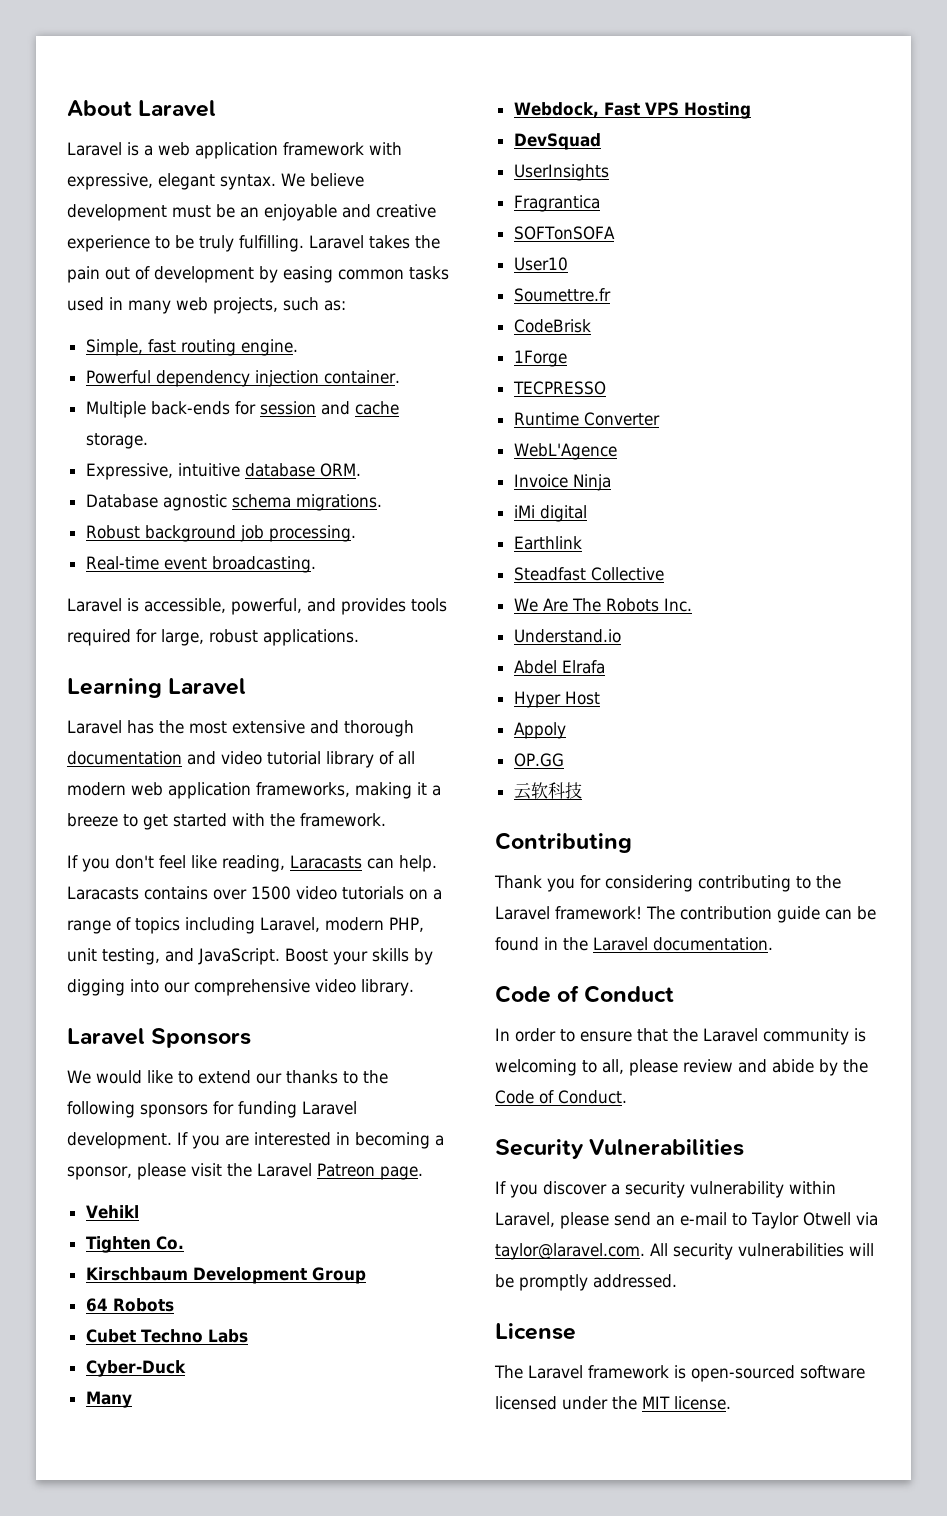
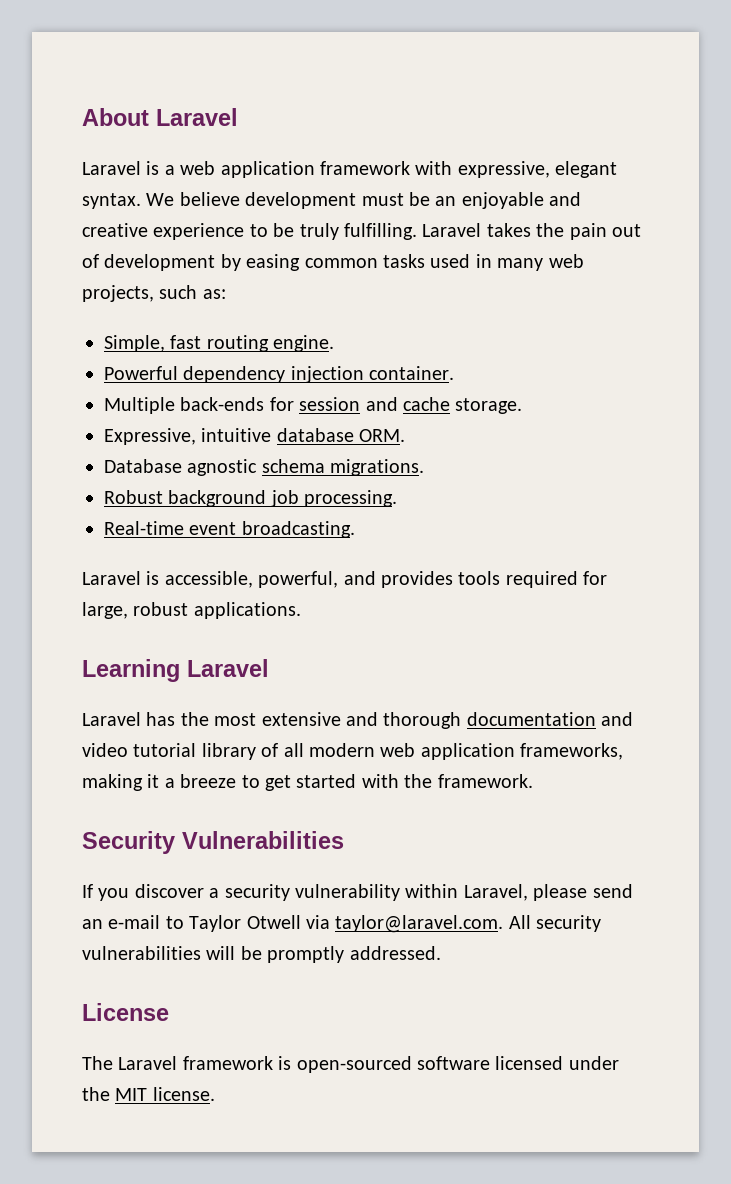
- If you don't feel like reading, Laracasts can help. Laracasts contains over 1500 video tutorials on a range of topics including Laravel, modern PHP, unit testing, and JavaScript. Boost your skills by digging into our comprehensive video library.
- Laravel Sponsors
- We would like to extend our thanks to the following sponsors for funding Laravel development. If you are interested in becoming a sponsor, please visit the Laravel Patreon page.
- Vehikl
- Tighten Co.
- Kirschbaum Development Group
- 64 Robots
- Cubet Techno Labs
- Cyber-Duck
- Many
- Webdock, Fast VPS Hosting
- DevSquad
- UserInsights
- Fragrantica
- SOFTonSOFA
- User10
- Soumettre.fr
- CodeBrisk
- 1Forge
- TECPRESSO
- Runtime Converter
- WebL'Agence
- Invoice Ninja
- iMi digital
- Earthlink
- Steadfast Collective
- We Are The Robots Inc.
- Understand.io
- Abdel Elrafa
- Hyper Host
- Appoly
- OP.GG
- 云软科技
- Contributing
- Thank you for considering contributing to the Laravel framework! The contribution guide can be found in the Laravel documentation.
- Code of Conduct
- In order to ensure that the Laravel community is welcoming to all, please review and abide by the Code of Conduct.

